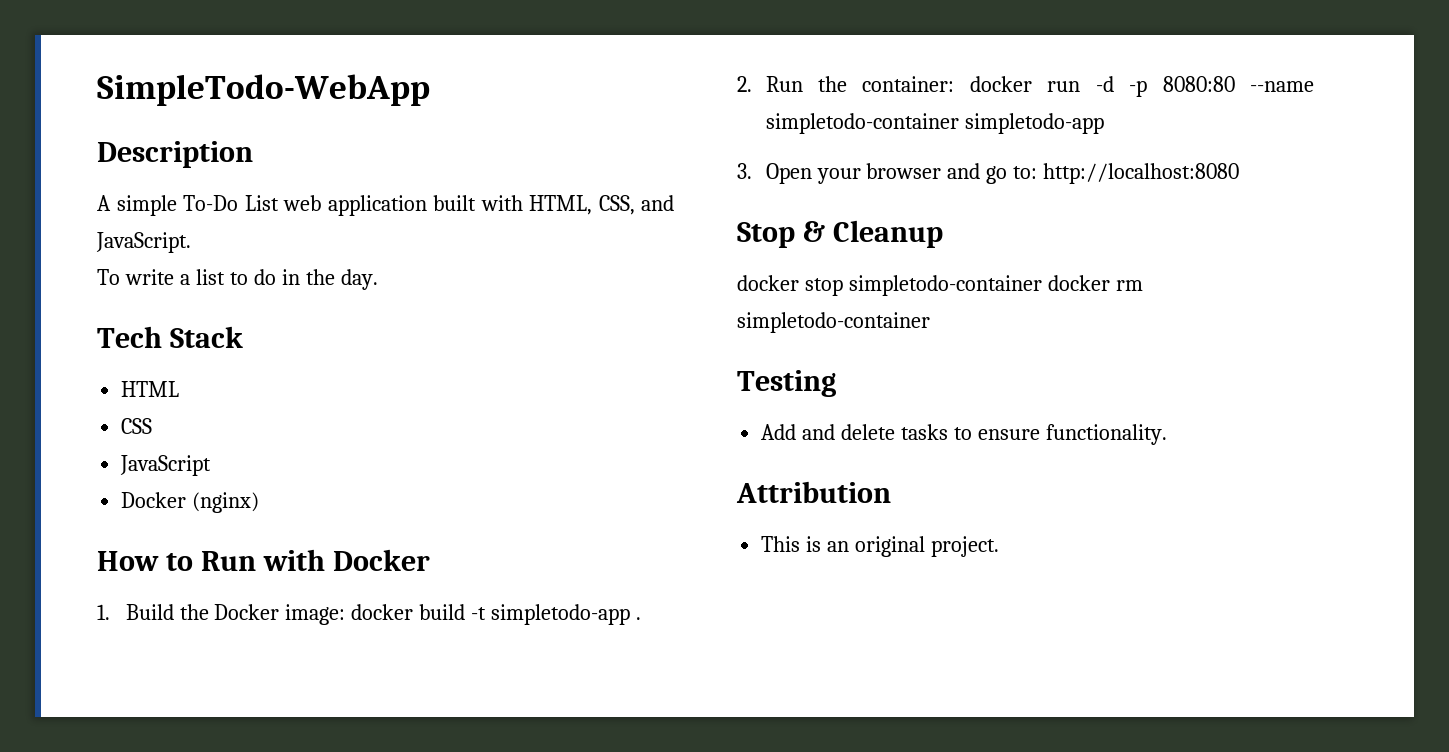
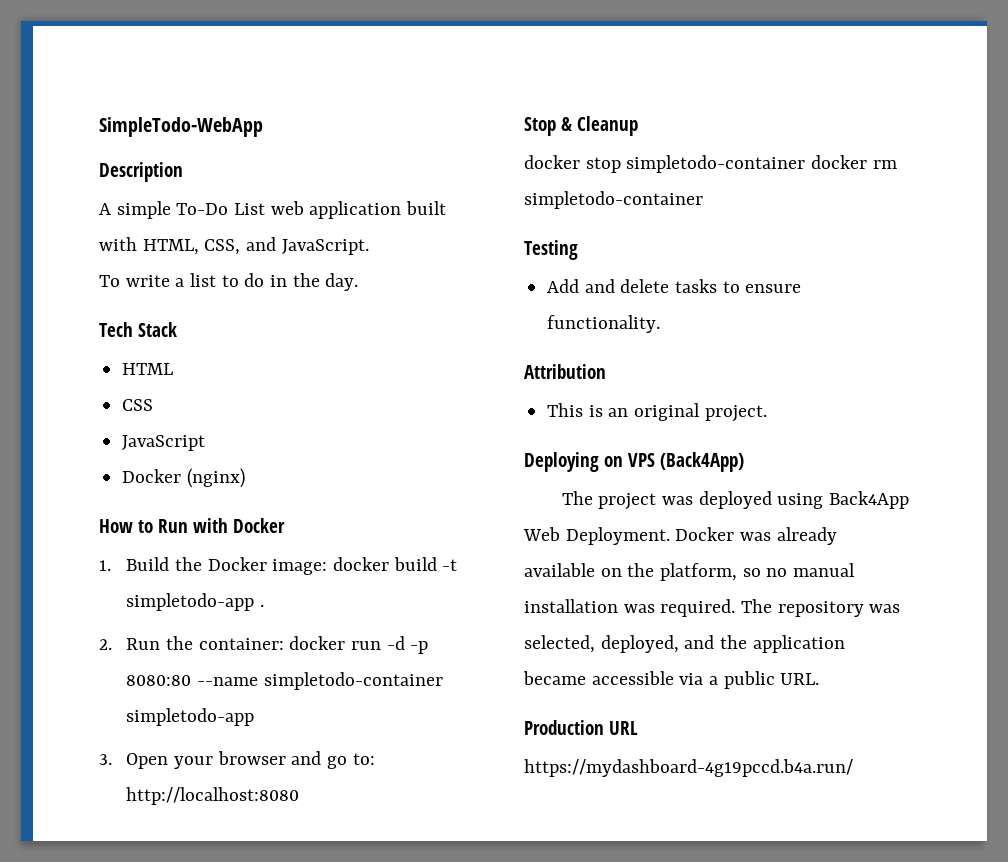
+ Deploying on VPS (Back4App)
+ The project was deployed using Back4App Web Deployment. Docker was already available on the platform, so no manual installation was required. The repository was selected, deployed, and the application became accessible via a public URL.
+ Production URL
+ https://mydashboard-4g19pccd.b4a.run/

